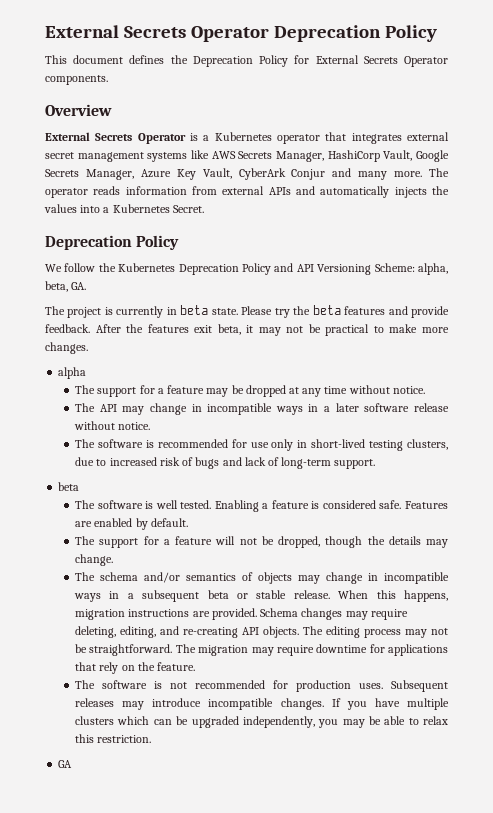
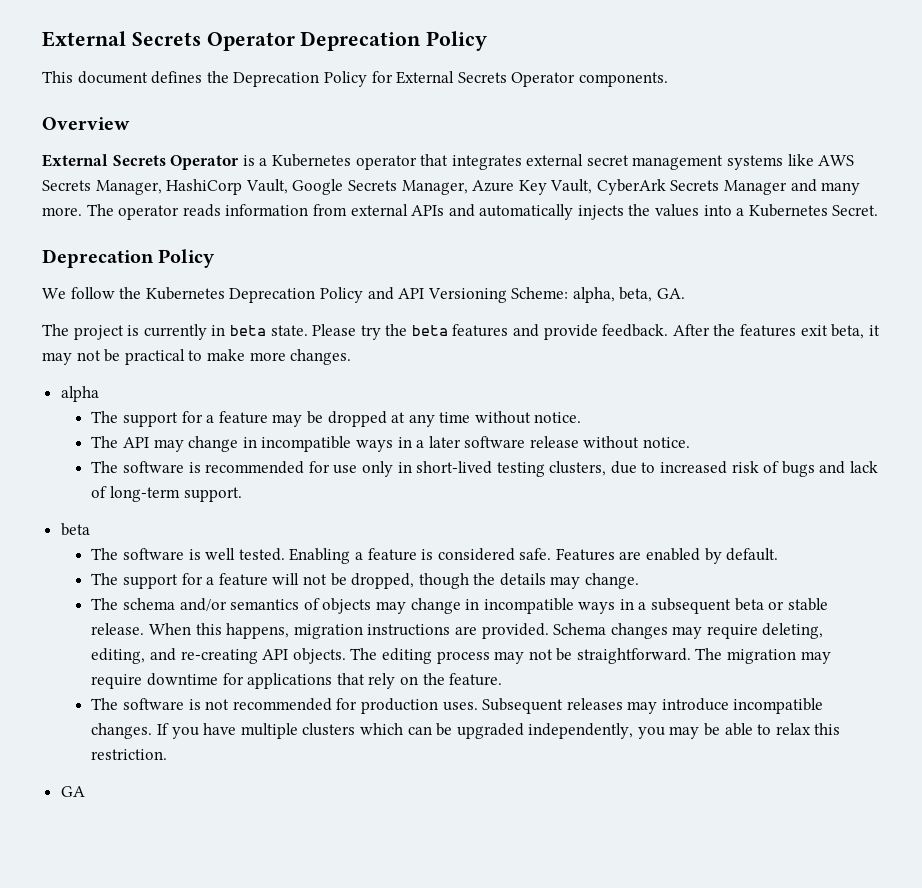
- External Secrets Operator is a Kubernetes operator that integrates external secret management systems like AWS Secrets Manager, HashiCorp Vault, Google Secrets Manager, Azure Key Vault, CyberArk Conjur and many more.
+ External Secrets Operator is a Kubernetes operator that integrates external secret management systems like AWS Secrets Manager, HashiCorp Vault, Google Secrets Manager, Azure Key Vault, CyberArk Secrets Manager and many more.

